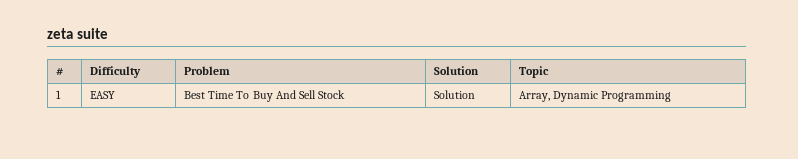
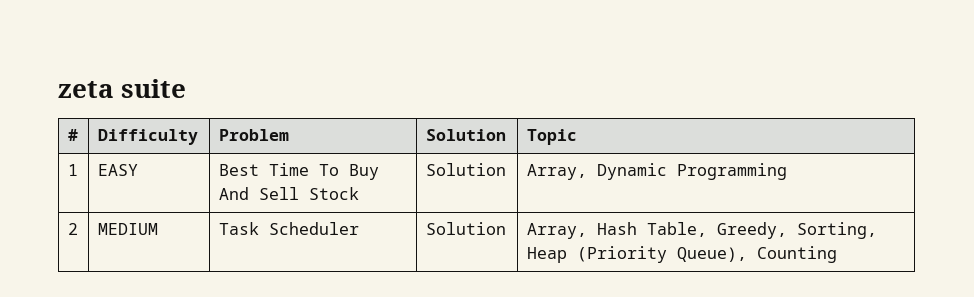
+ 2 | MEDIUM | Task Scheduler | Solution | Array, Hash Table, Greedy, Sorting, Heap (Priority Queue), Counting

